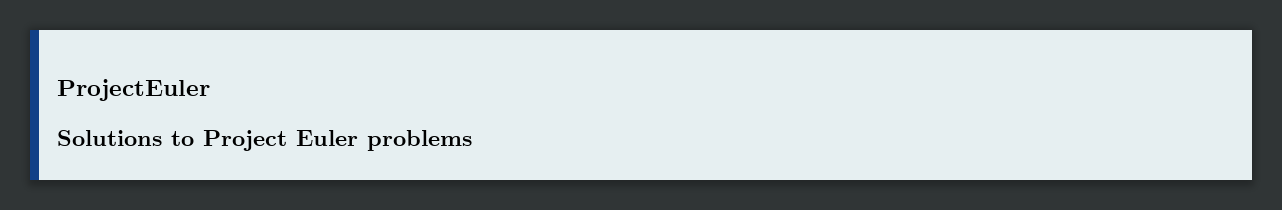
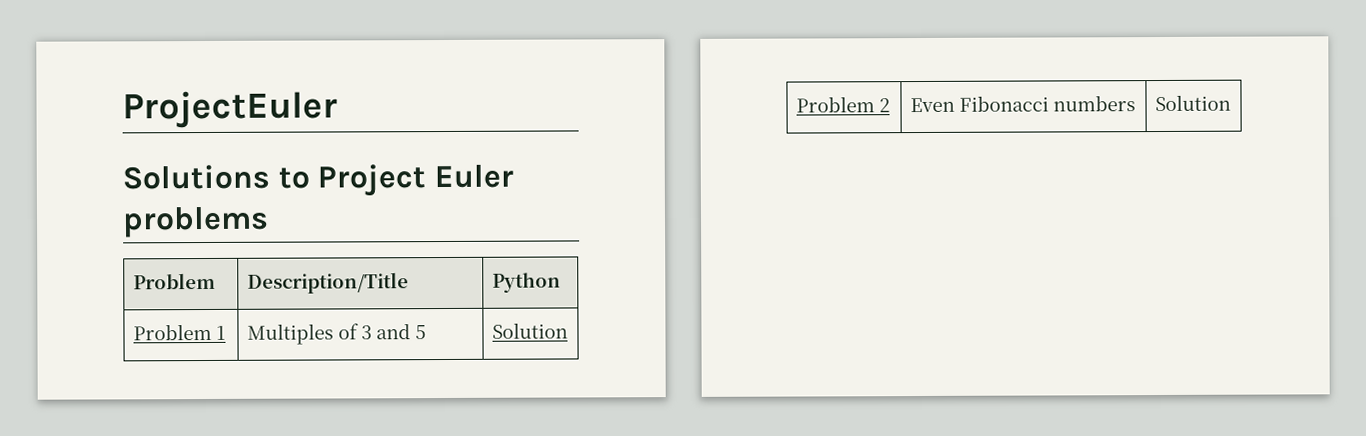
+ Problem | Description/Title | Python
+ Problem 1 | Multiples of 3 and 5 | Solution
+ Problem 2 | Even Fibonacci numbers | Solution

